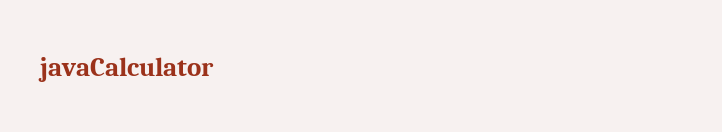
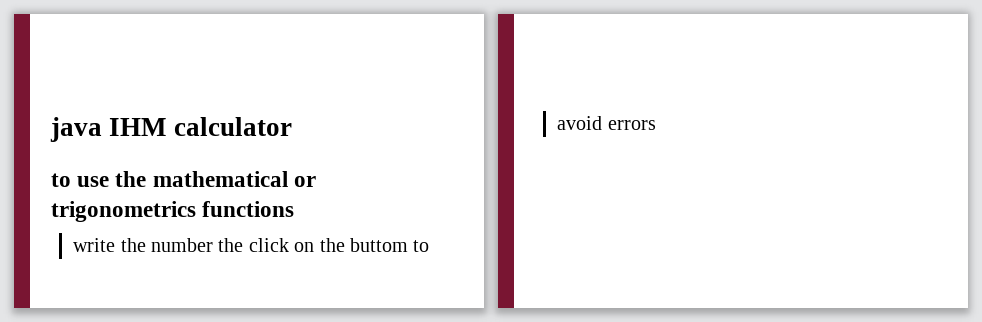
- javaCalculator
+ java IHM calculator
+ to use the mathematical or trigonometrics functions
+ write the number the click on the buttom to avoid errors

